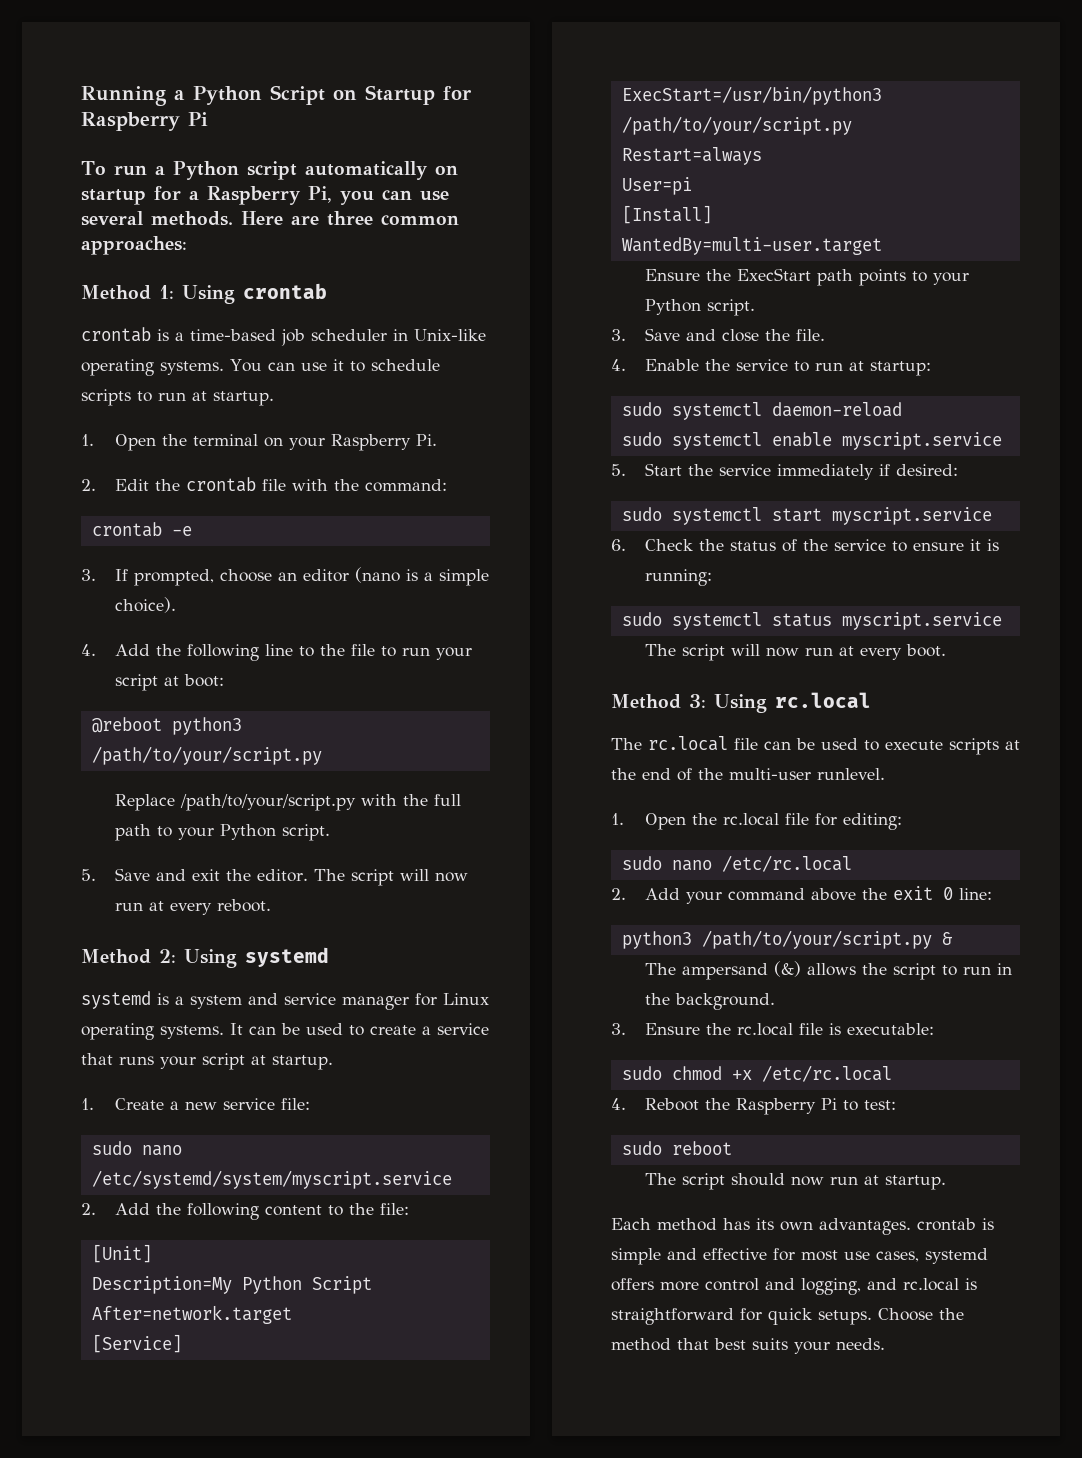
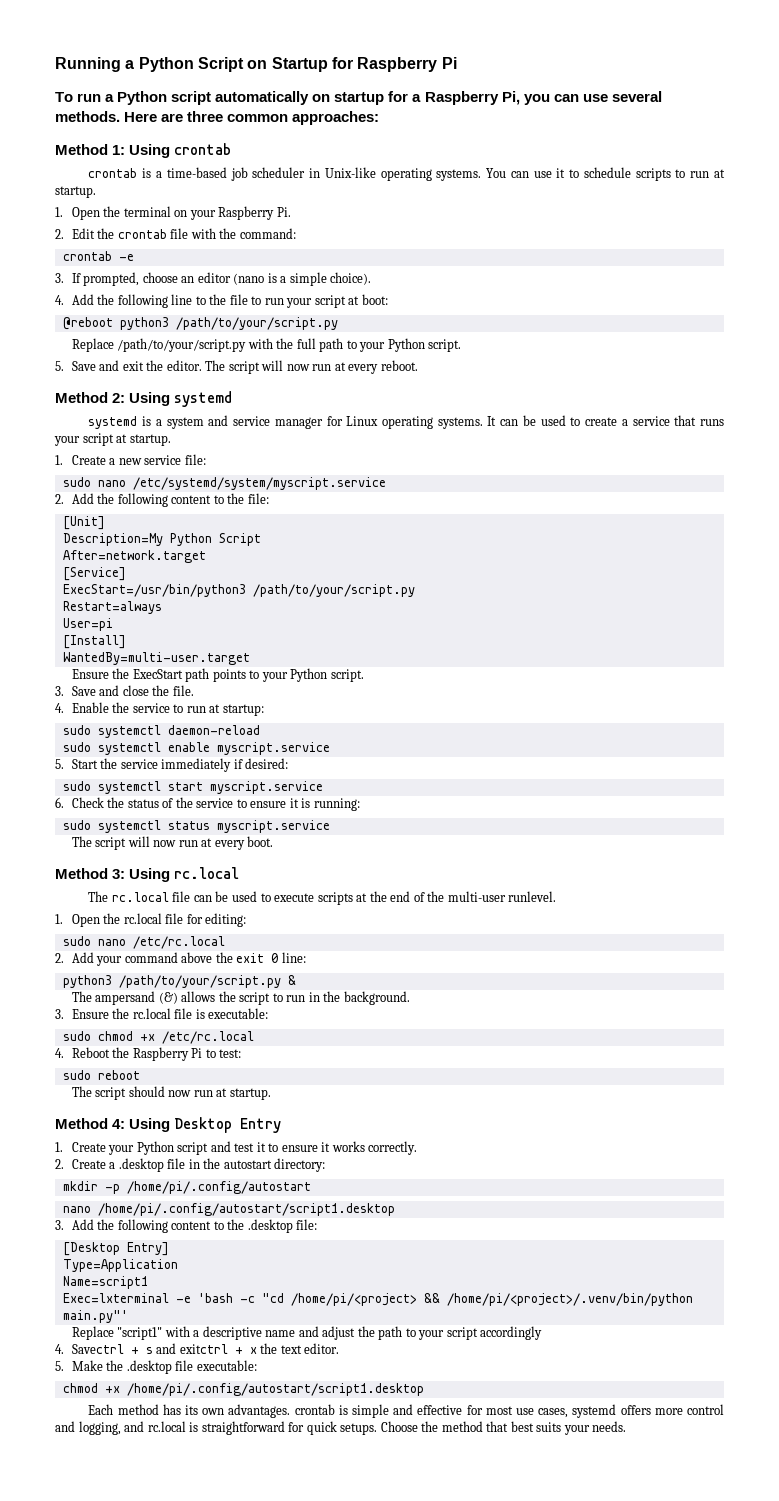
+ Method 4: Using Desktop Entry
+ 1. Create your Python script and test it to ensure it works correctly.
+ 2. Create a .desktop file in the autostart directory:
+ mkdir -p /home/pi/.config/autostart
+ nano /home/pi/.config/autostart/script1.desktop
+ 3. Add the following content to the .desktop file:
+ [Desktop Entry]
+ Type=Application
+ Name=script1
+ Exec=lxterminal -e 'bash -c "cd /home/pi/<project> && /home/pi/<project>/.venv/bin/python main.py"'
+ Replace "script1" with a descriptive name and adjust the path to your script accordingly
+ 4. Savectrl + s and exitctrl + x the text editor.
+ 5. Make the .desktop file executable:
+ chmod +x /home/pi/.config/autostart/script1.desktop

